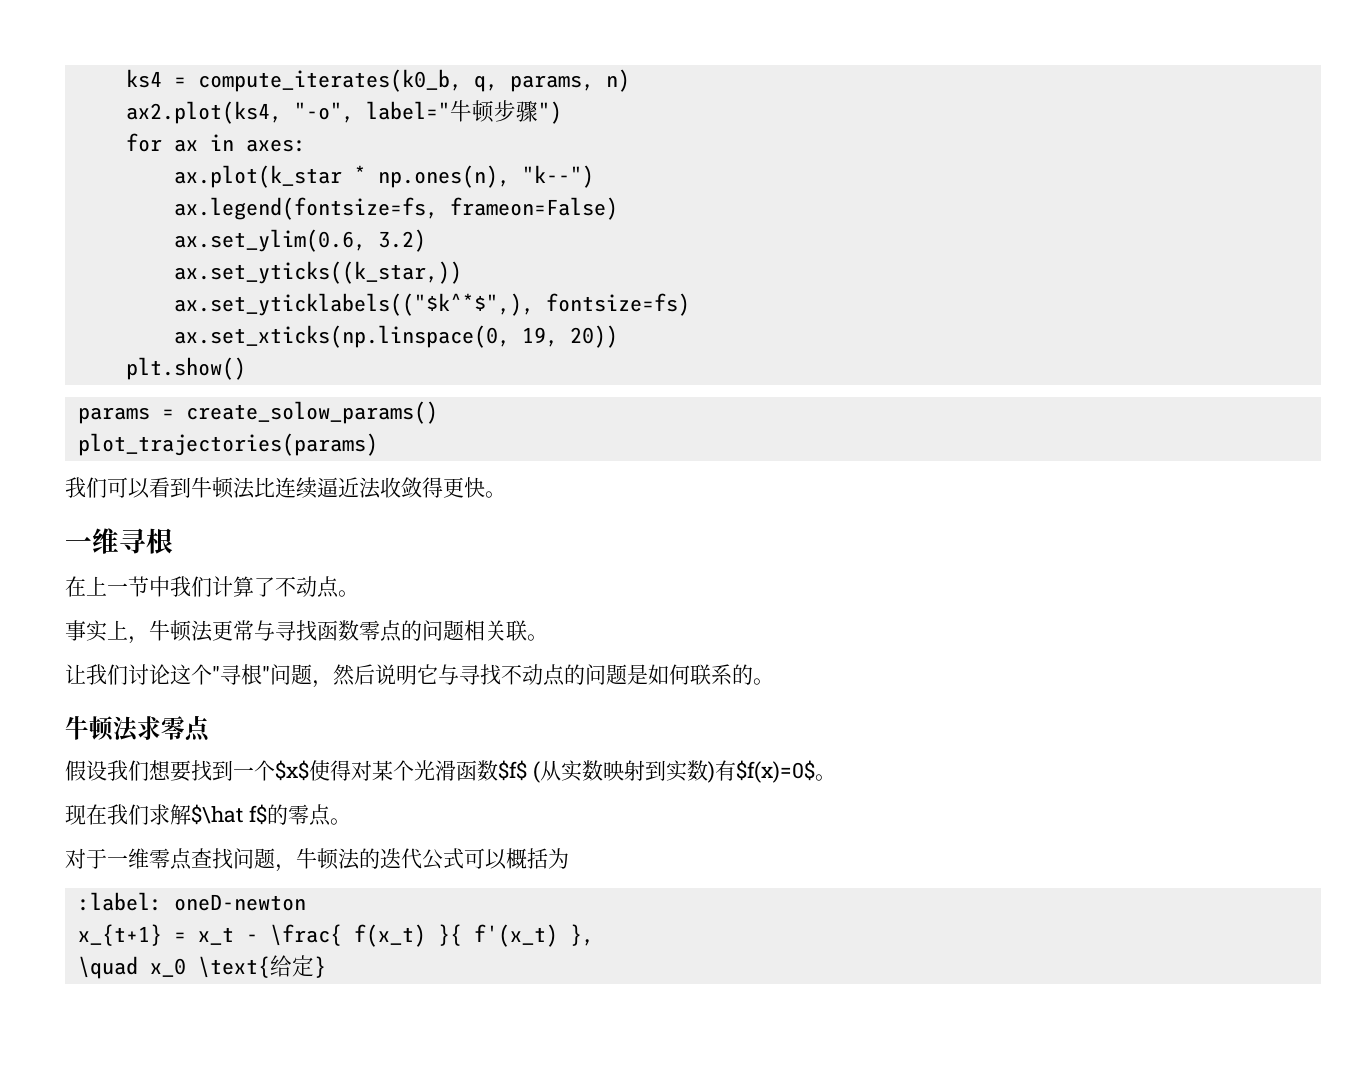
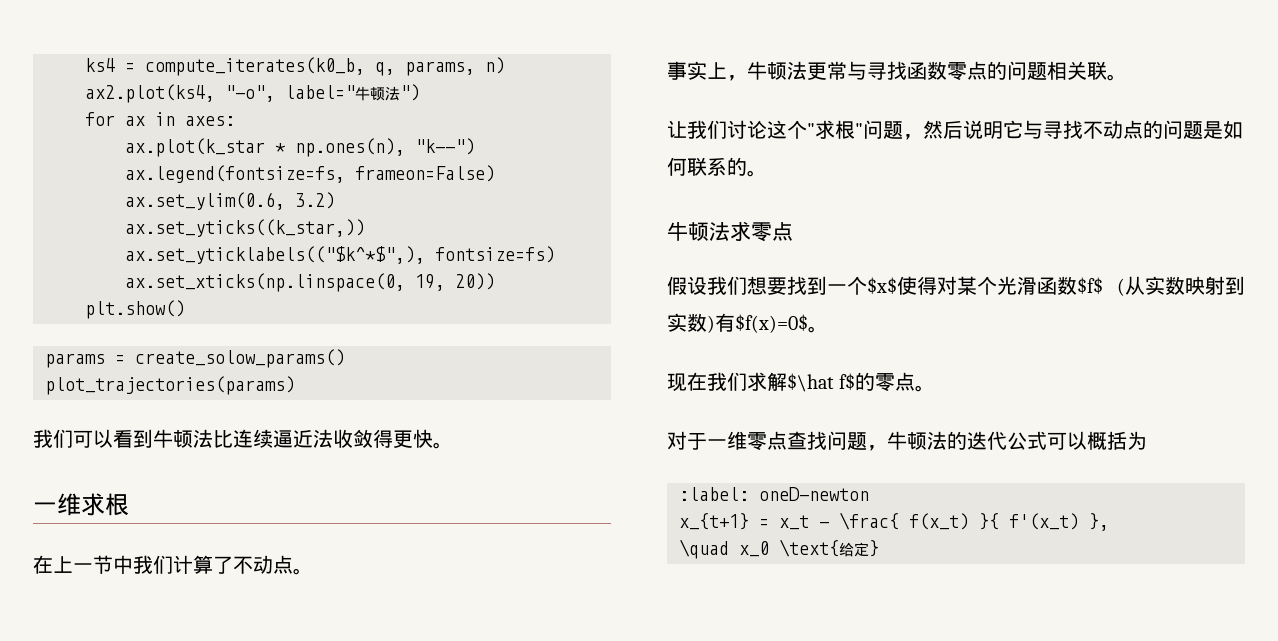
- ax2.plot(ks4, "-o", label="牛顿步骤")
+ ax2.plot(ks4, "-o", label="牛顿法")
- 一维寻根
+ 一维求根
- 让我们讨论这个"寻根"问题，然后说明它与寻找不动点的问题是如何联系的。
+ 让我们讨论这个"求根"问题，然后说明它与寻找不动点的问题是如何联系的。

